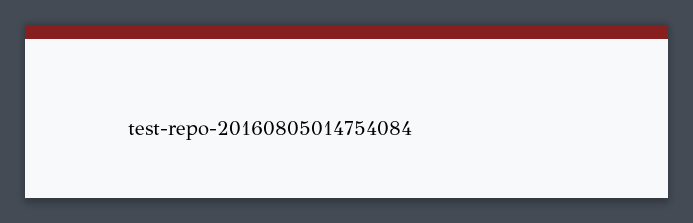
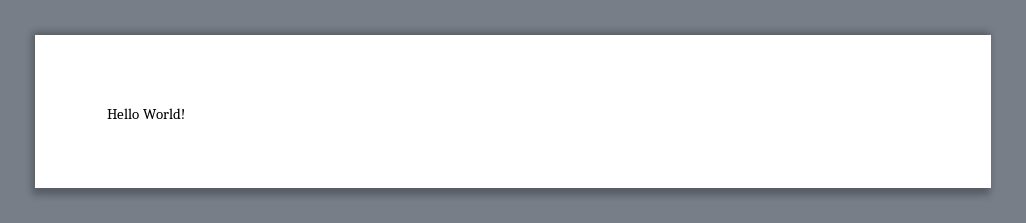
- test-repo-20160805014754084
+ Hello World!

